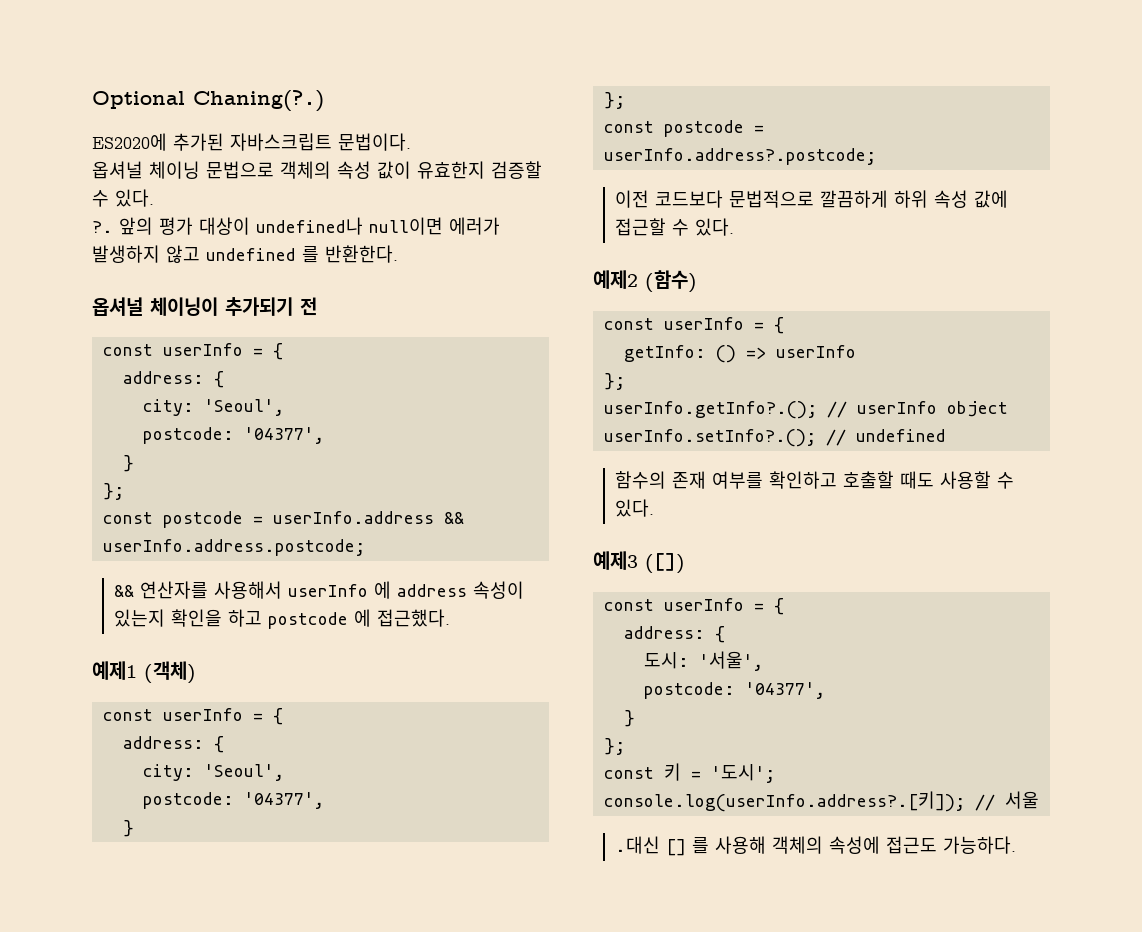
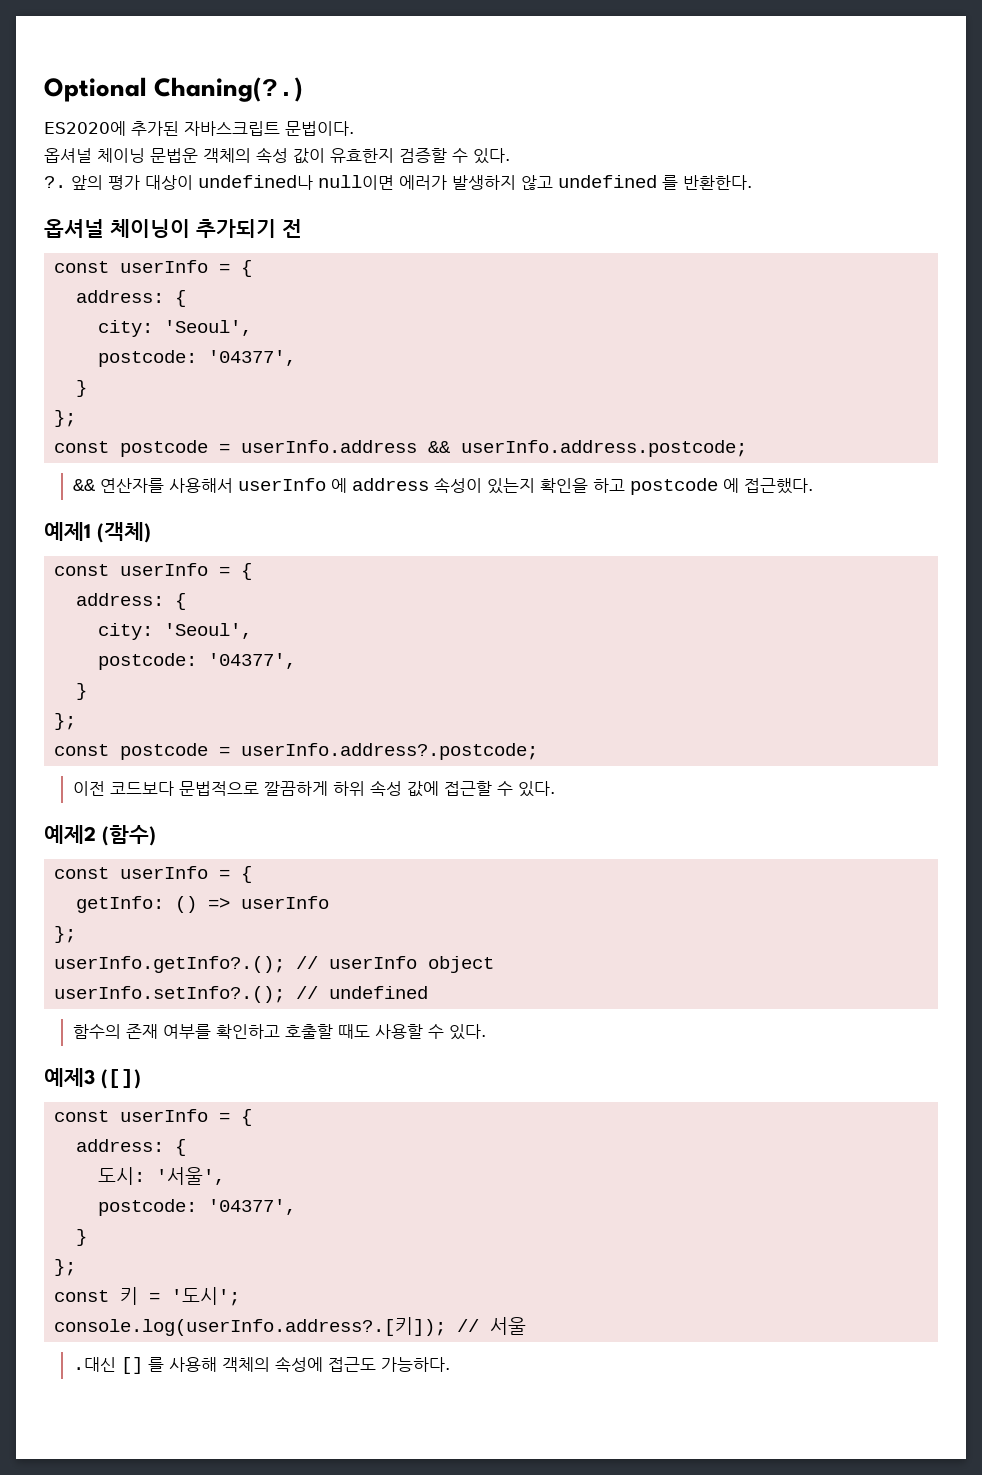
- 옵셔널 체이닝 문법으로 객체의 속성 값이 유효한지 검증할 수 있다.
+ 옵셔널 체이닝 문법운 객체의 속성 값이 유효한지 검증할 수 있다.

